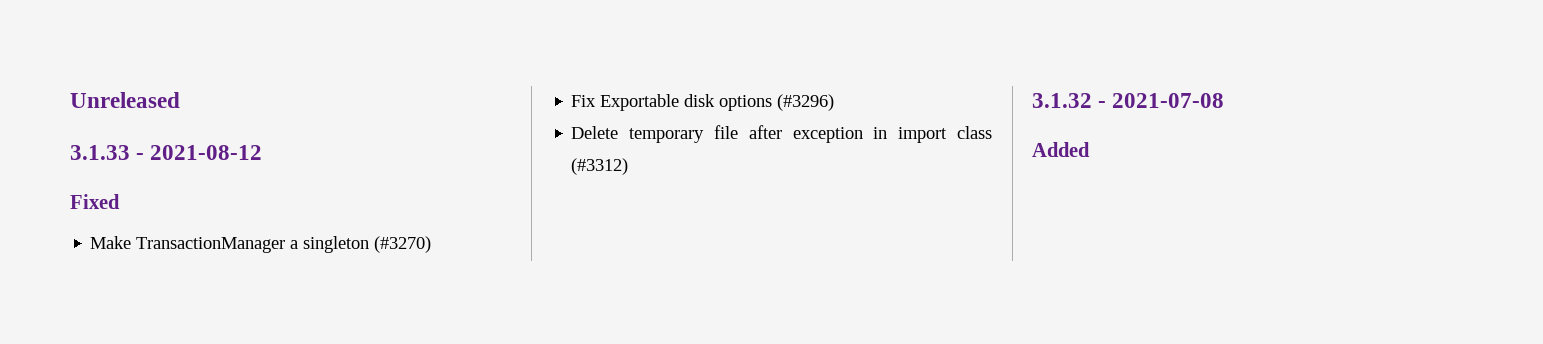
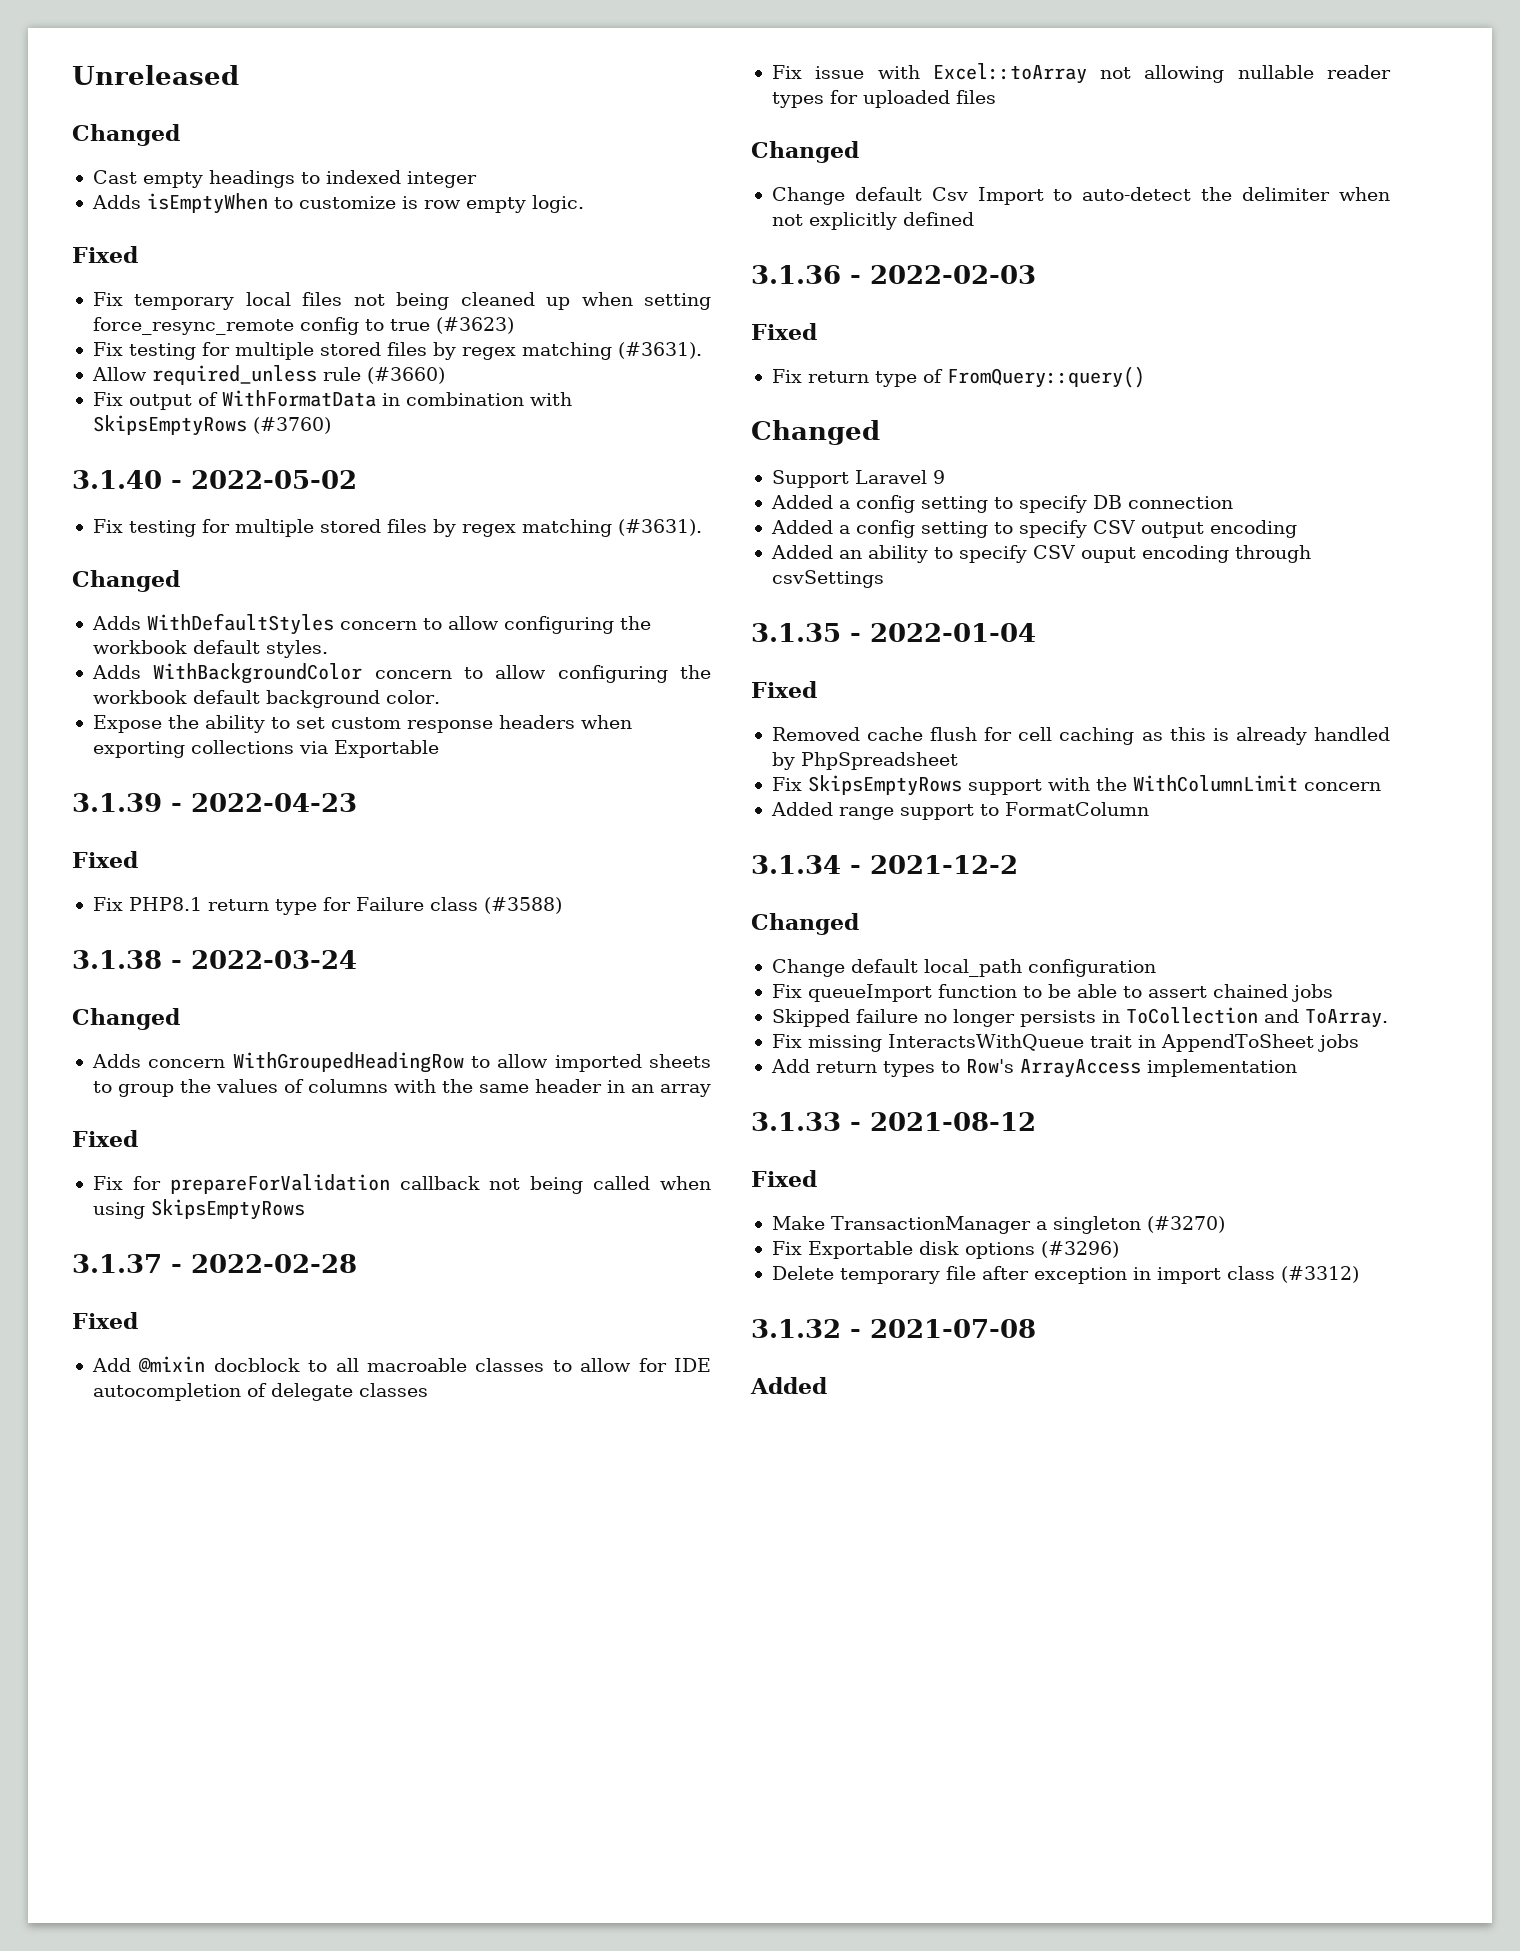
  Unreleased
+ Changed
+ Cast empty headings to indexed integer
+ Adds isEmptyWhen to customize is row empty logic.
+ Fixed
+ Fix temporary local files not being cleaned up when setting force_resync_remote config to true (#3623)
+ Fix testing for multiple stored files by regex matching (#3631).
+ Allow required_unless rule (#3660)
+ Fix output of WithFormatData in combination with SkipsEmptyRows (#3760)
+ 3.1.40 - 2022-05-02
+ Fix testing for multiple stored files by regex matching (#3631).
+ Changed
+ Adds WithDefaultStyles concern to allow configuring the workbook default styles.
+ Adds WithBackgroundColor concern to allow configuring the workbook default background color.
+ Expose the ability to set custom response headers when exporting collections via Exportable
+ 3.1.39 - 2022-04-23
+ Fixed
+ Fix PHP8.1 return type for Failure class (#3588)
+ 3.1.38 - 2022-03-24
+ Changed
+ Adds concern WithGroupedHeadingRow to allow imported sheets to group the values of columns with the same header in an array
+ Fixed
+ Fix for prepareForValidation callback not being called when using SkipsEmptyRows
+ 3.1.37 - 2022-02-28
+ Fixed
+ Add @mixin docblock to all macroable classes to allow for IDE autocompletion of delegate classes
+ Fix issue with Excel::toArray not allowing nullable reader types for uploaded files
+ Changed
+ Change default Csv Import to auto-detect the delimiter when not explicitly defined
+ 3.1.36 - 2022-02-03
+ Fixed
+ Fix return type of FromQuery::query()
+ Changed
+ Support Laravel 9
+ Added a config setting to specify DB connection
+ Added a config setting to specify CSV output encoding
+ Added an ability to specify CSV ouput encoding through csvSettings
+ 3.1.35 - 2022-01-04
+ Fixed
+ Removed cache flush for cell caching as this is already handled by PhpSpreadsheet
+ Fix SkipsEmptyRows support with the WithColumnLimit concern
+ Added range support to FormatColumn
+ 3.1.34 - 2021-12-2
+ Changed
+ Change default local_path configuration
+ Fix queueImport function to be able to assert chained jobs
+ Skipped failure no longer persists in ToCollection and ToArray.
+ Fix missing InteractsWithQueue trait in AppendToSheet jobs
+ Add return types to Row's ArrayAccess implementation

